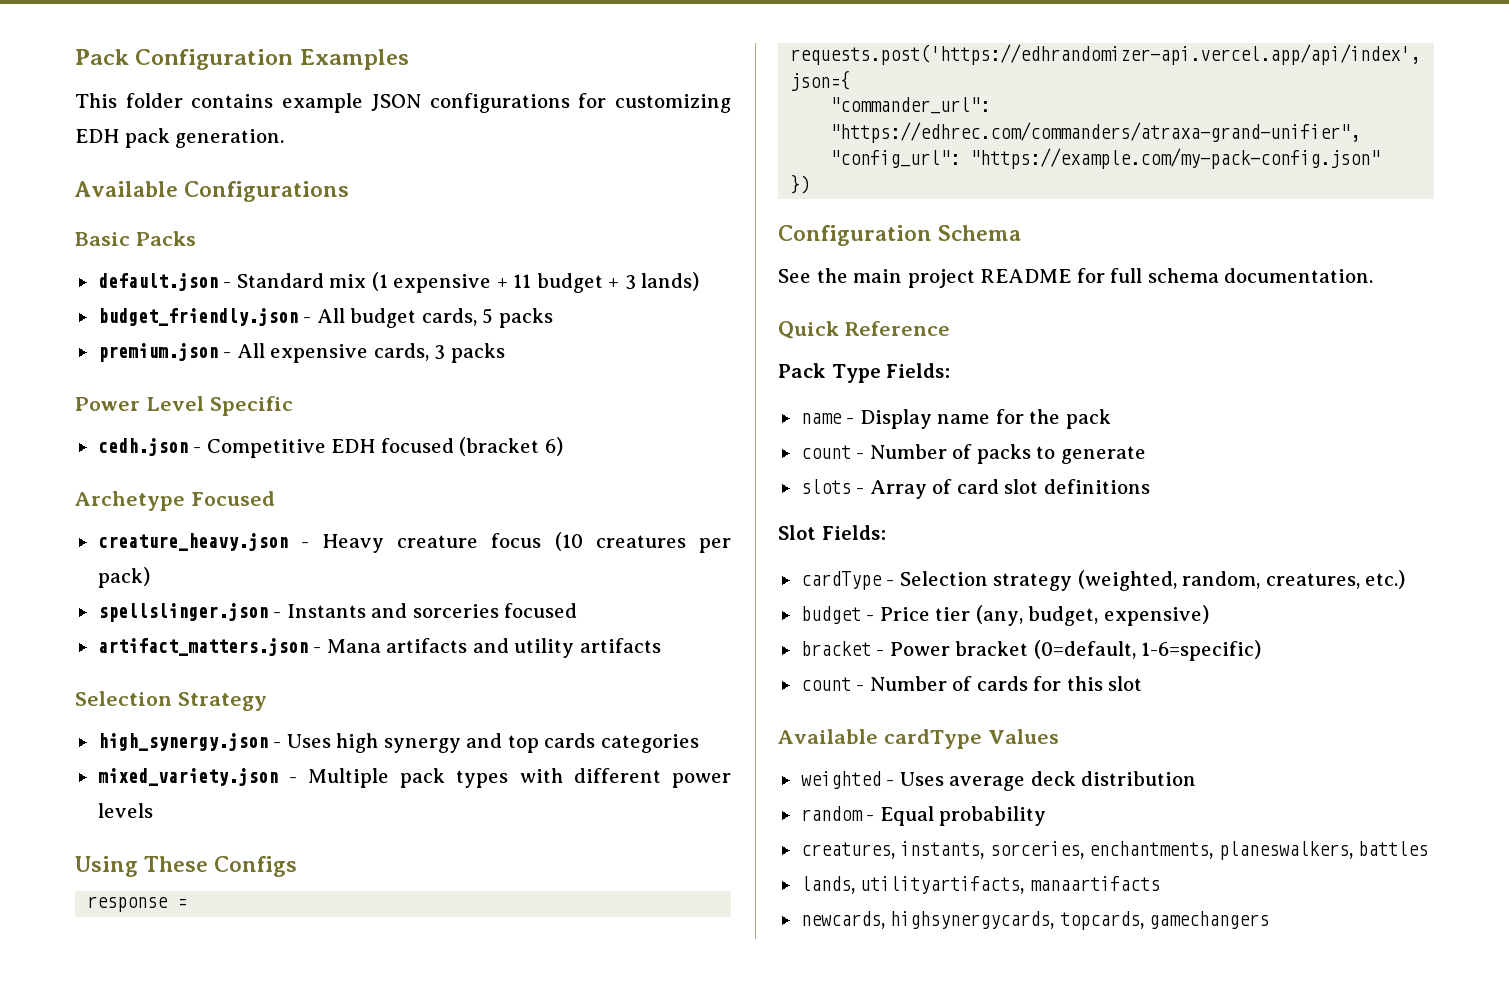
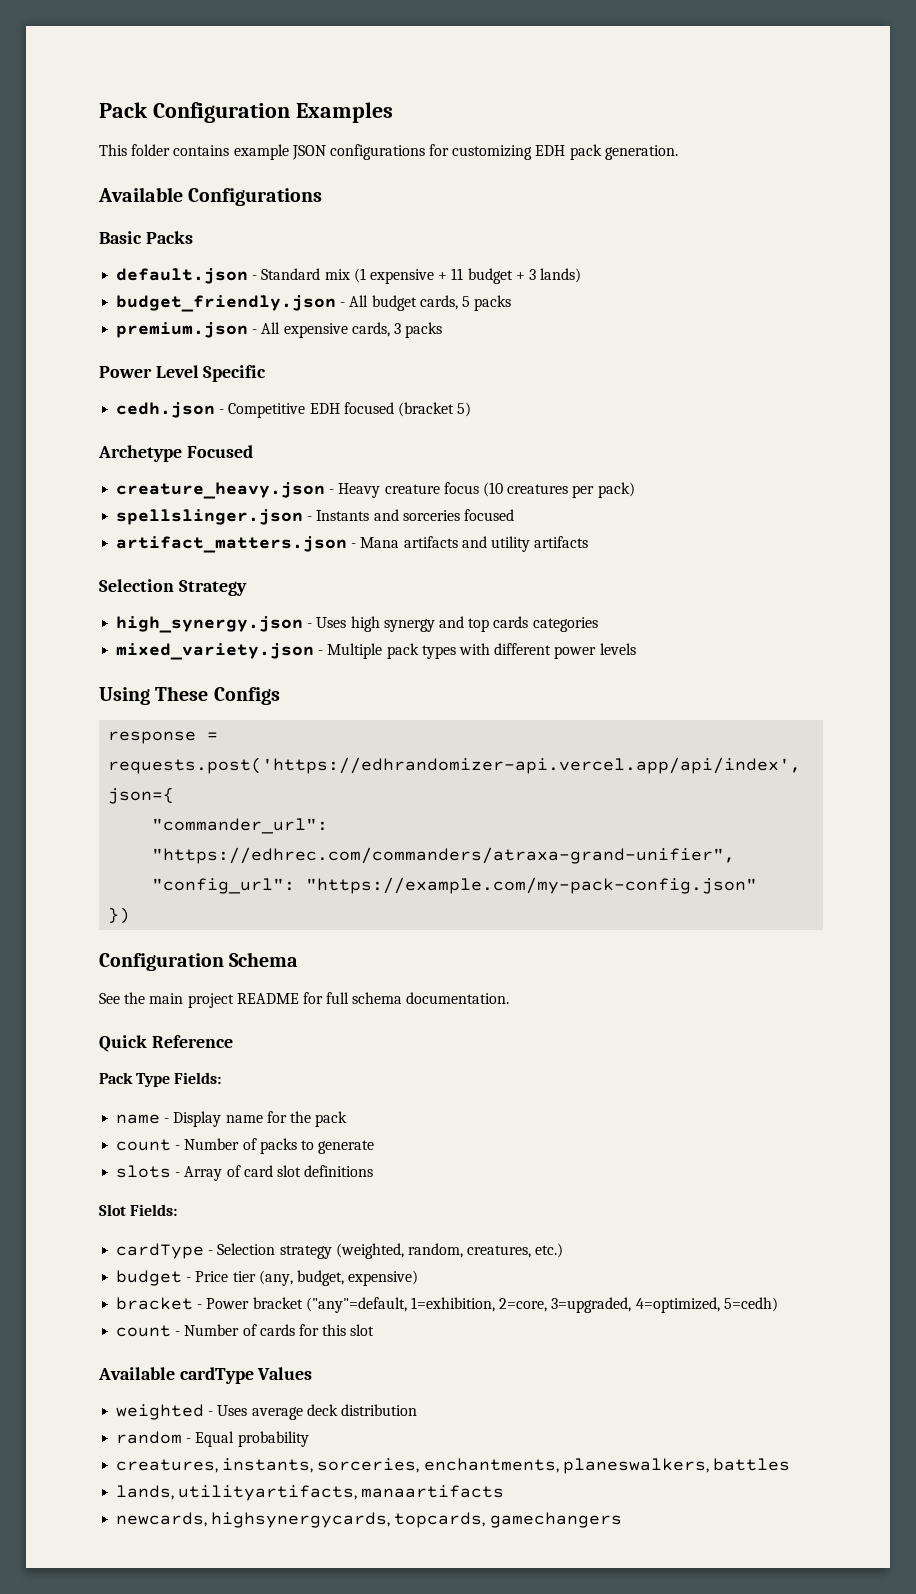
- cedh.json - Competitive EDH focused (bracket 6)
+ cedh.json - Competitive EDH focused (bracket 5)
- bracket - Power bracket (0=default, 1-6=specific)
+ bracket - Power bracket ("any"=default, 1=exhibition, 2=core, 3=upgraded, 4=optimized, 5=cedh)

